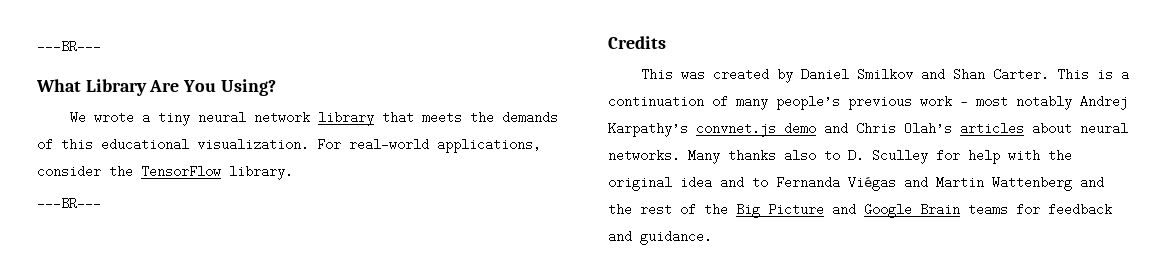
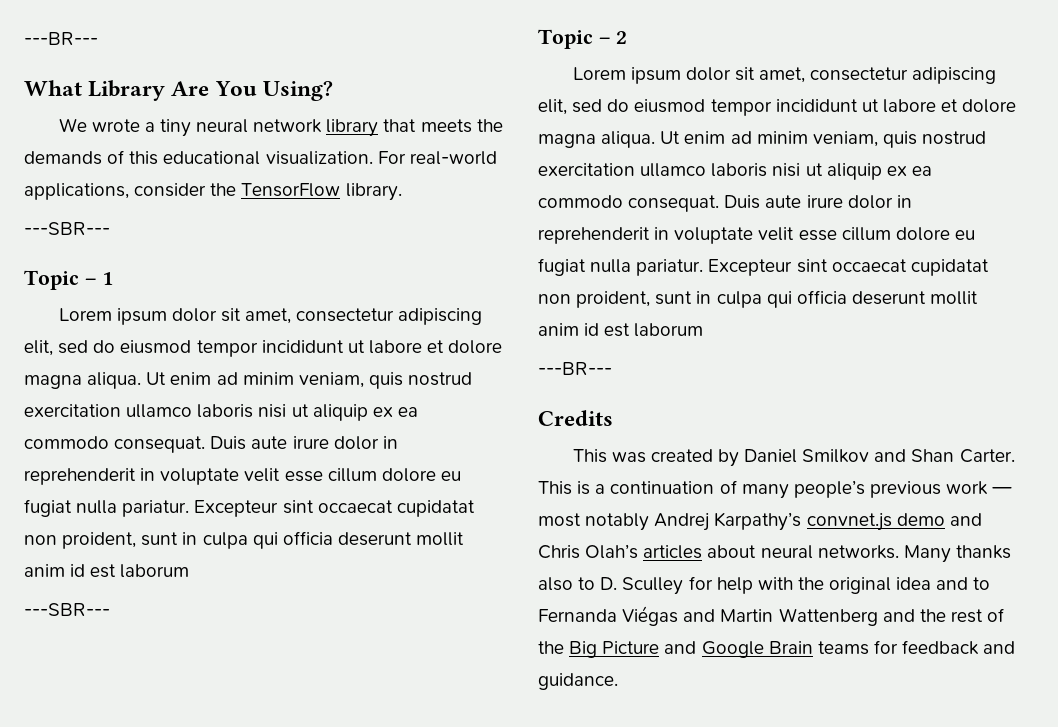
  For real-world applications, consider the TensorFlow library.
+ ---SBR---
+ Topic – 1
+ Lorem ipsum dolor sit amet, consectetur adipiscing elit, sed do eiusmod tempor incididunt ut labore et dolore magna aliqua. Ut enim ad minim veniam, quis nostrud exercitation ullamco laboris nisi ut aliquip ex ea commodo consequat. Duis aute irure dolor in reprehenderit in voluptate velit esse cillum dolore eu fugiat nulla pariatur. Excepteur sint occaecat cupidatat non proident, sunt in culpa qui officia deserunt mollit anim id est laborum
+ ---SBR---
+ Topic – 2
+ Lorem ipsum dolor sit amet, consectetur adipiscing elit, sed do eiusmod tempor incididunt ut labore et dolore magna aliqua. Ut enim ad minim veniam, quis nostrud exercitation ullamco laboris nisi ut aliquip ex ea commodo consequat. Duis aute irure dolor in reprehenderit in voluptate velit esse cillum dolore eu fugiat nulla pariatur. Excepteur sint occaecat cupidatat non proident, sunt in culpa qui officia deserunt mollit anim id est laborum

